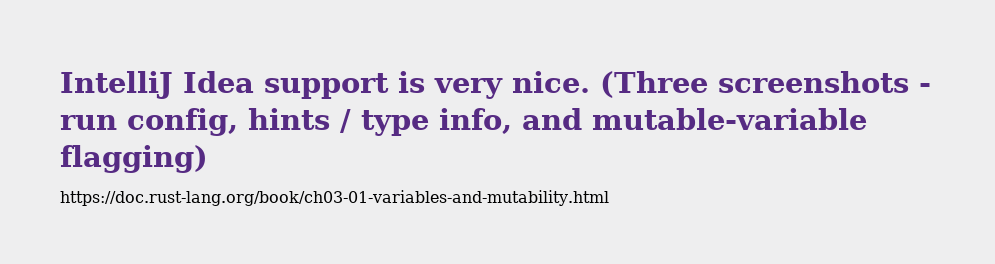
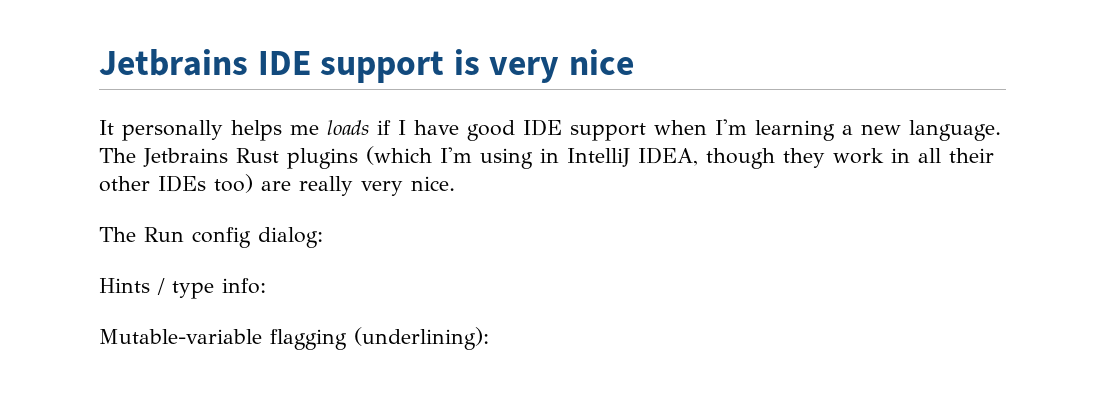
- IntelliJ Idea support is very nice. (Three screenshots - run config, hints / type info, and mutable-variable flagging)
- https://doc.rust-lang.org/book/ch03-01-variables-and-mutability.html
+ Jetbrains IDE support is very nice
+ It personally helps me loads if I have good IDE support when I'm learning a new language. The Jetbrains Rust plugins (which I'm using in IntelliJ IDEA, though they work in all their other IDEs too) are really very nice.
+ The Run config dialog:
+ Hints / type info:
+ Mutable-variable flagging (underlining):

